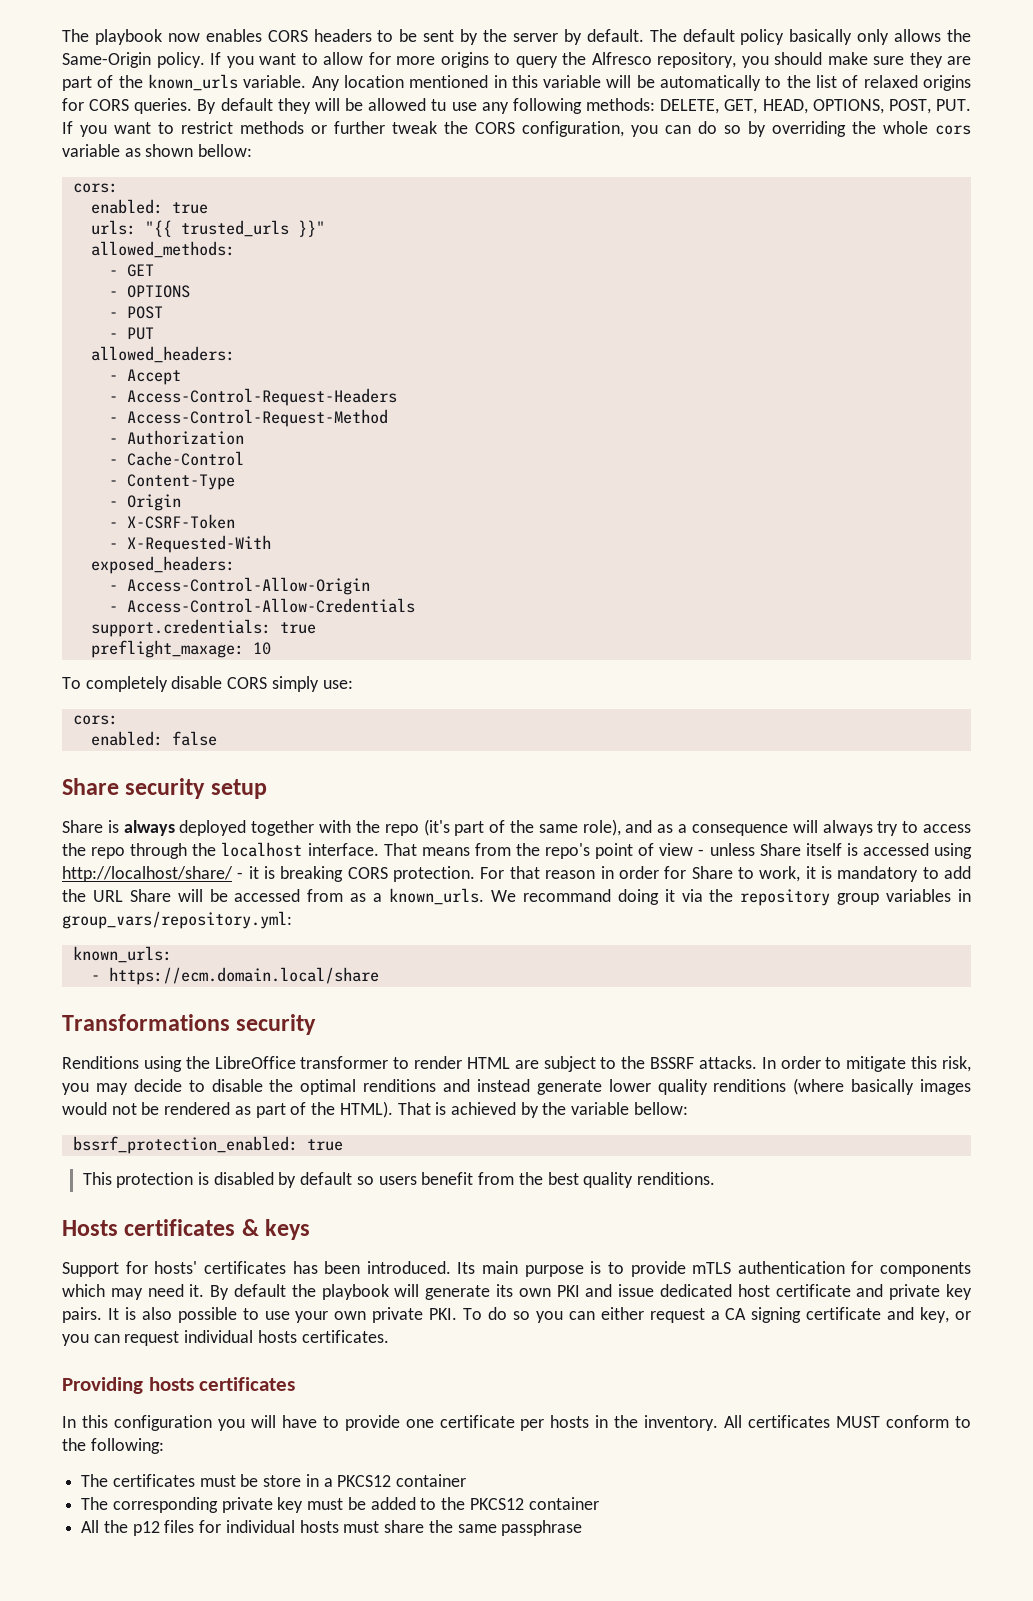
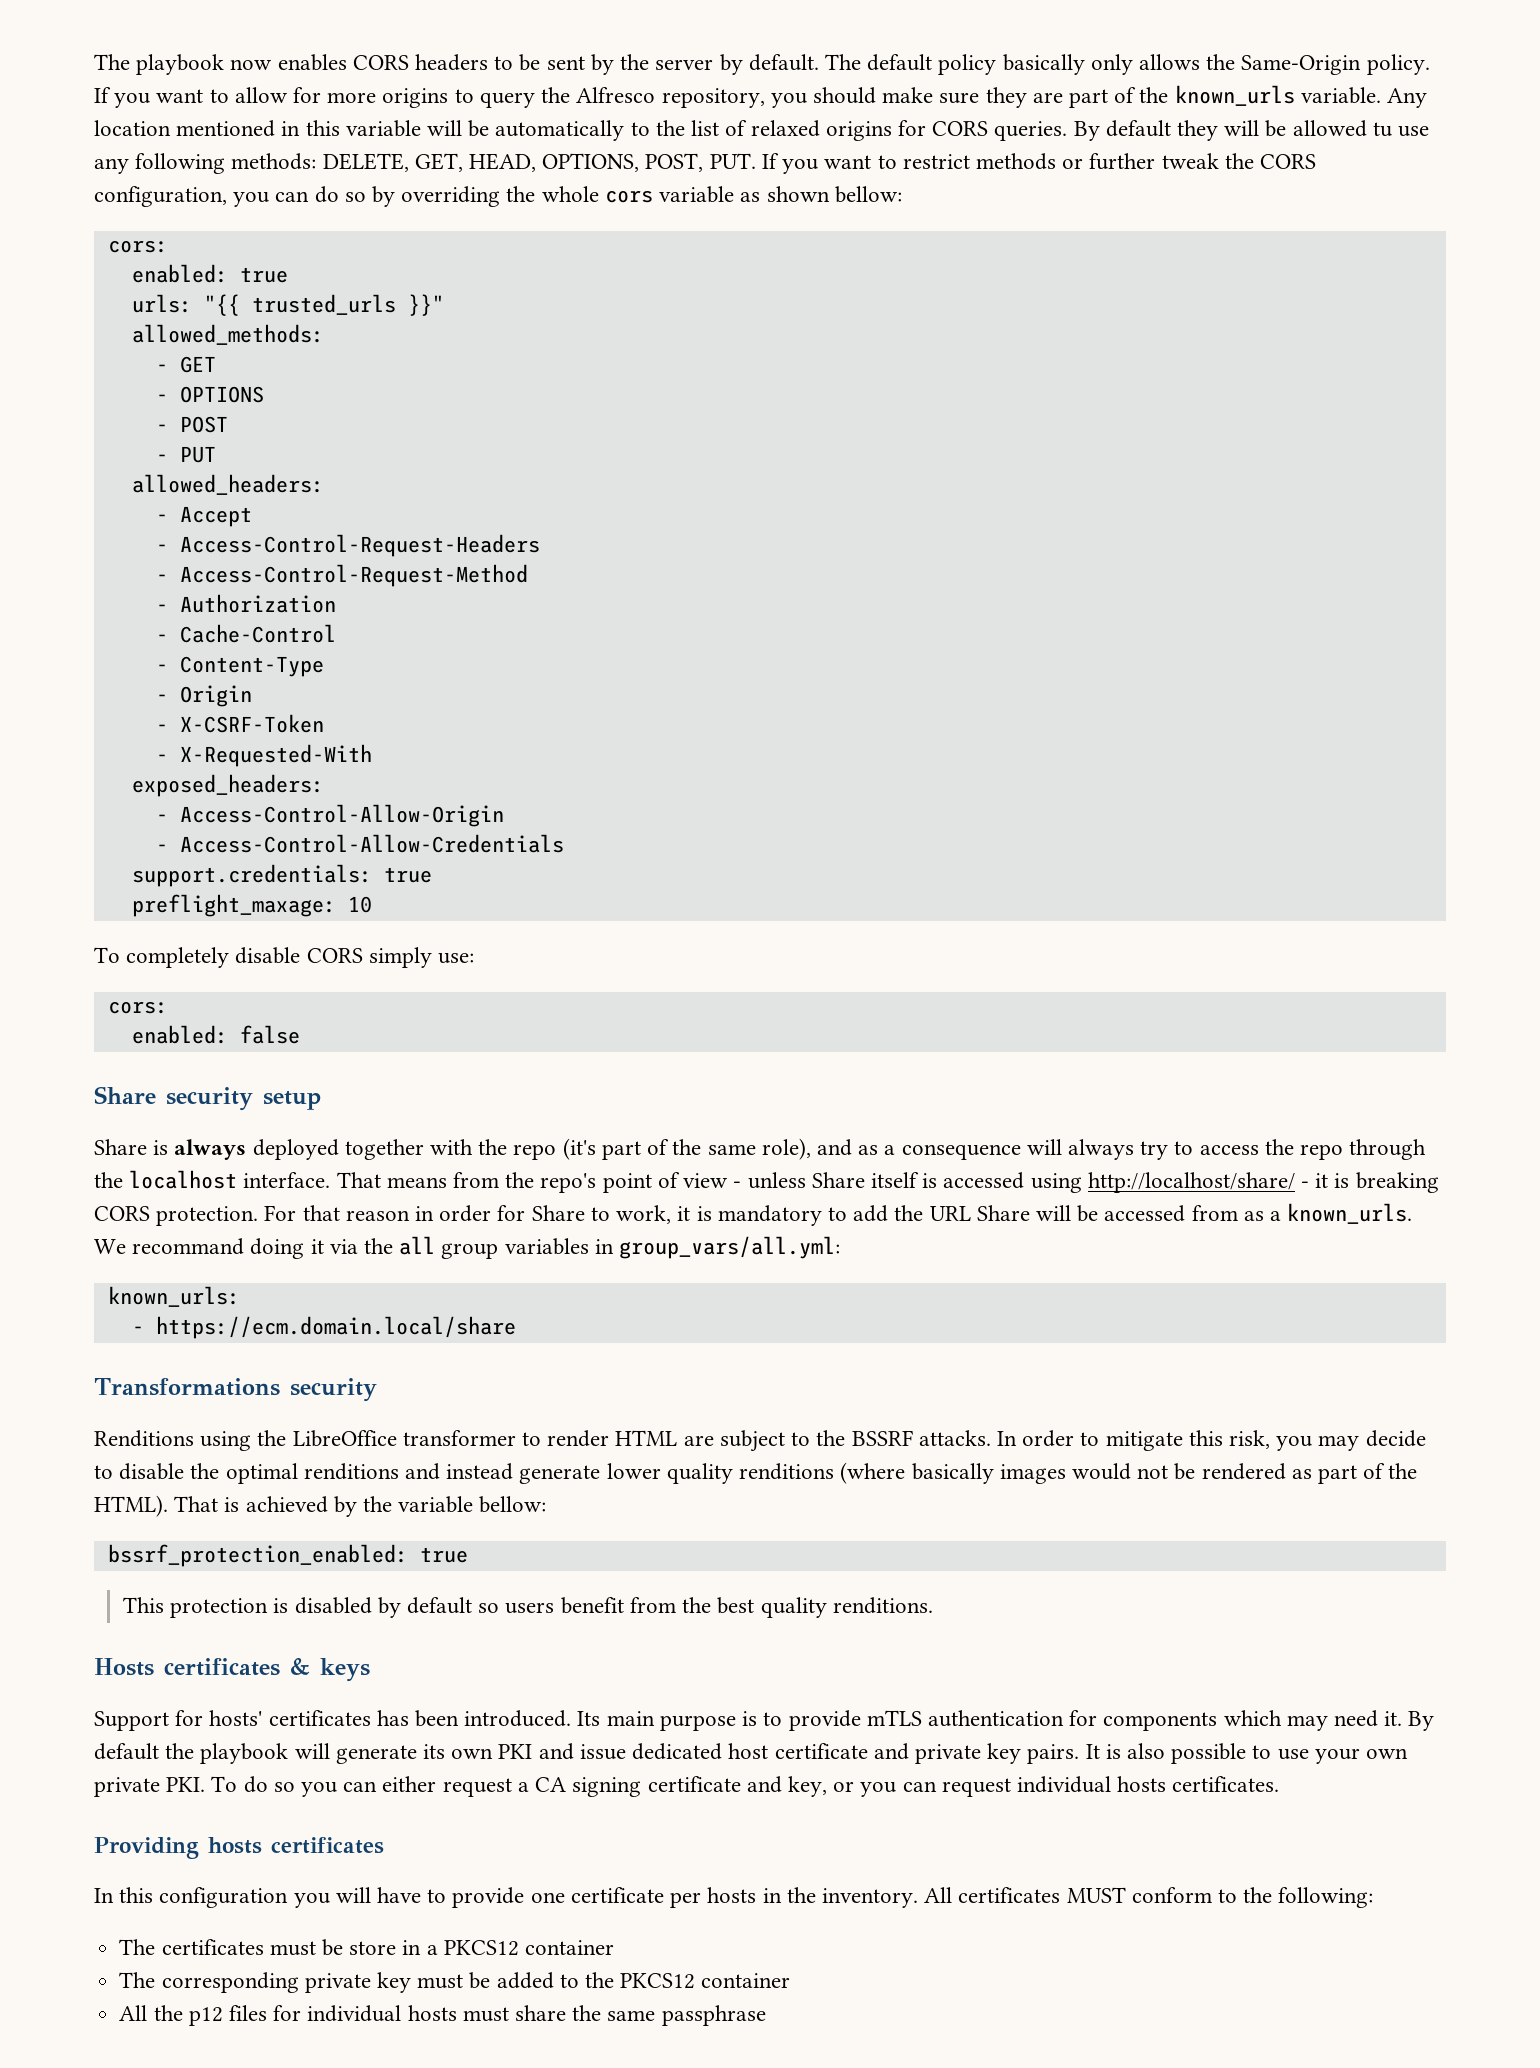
- We recommand doing it via the repository group variables in group_vars/repository.yml:
+ We recommand doing it via the all group variables in group_vars/all.yml:

